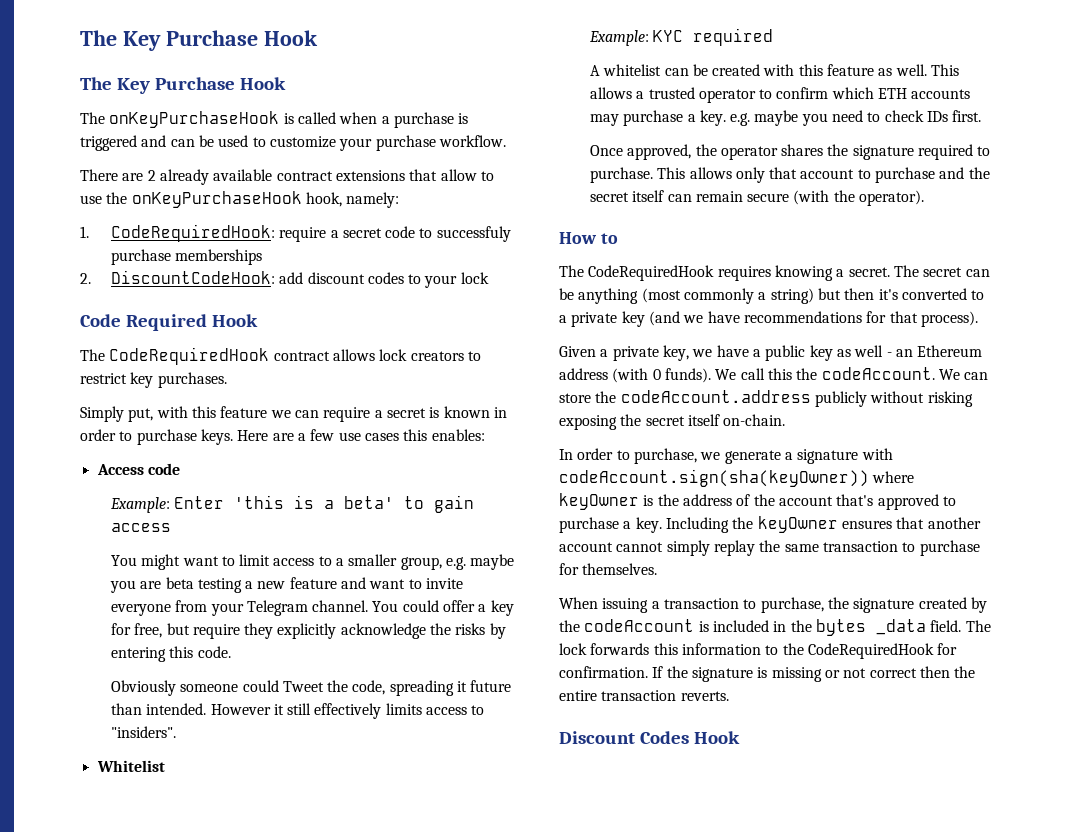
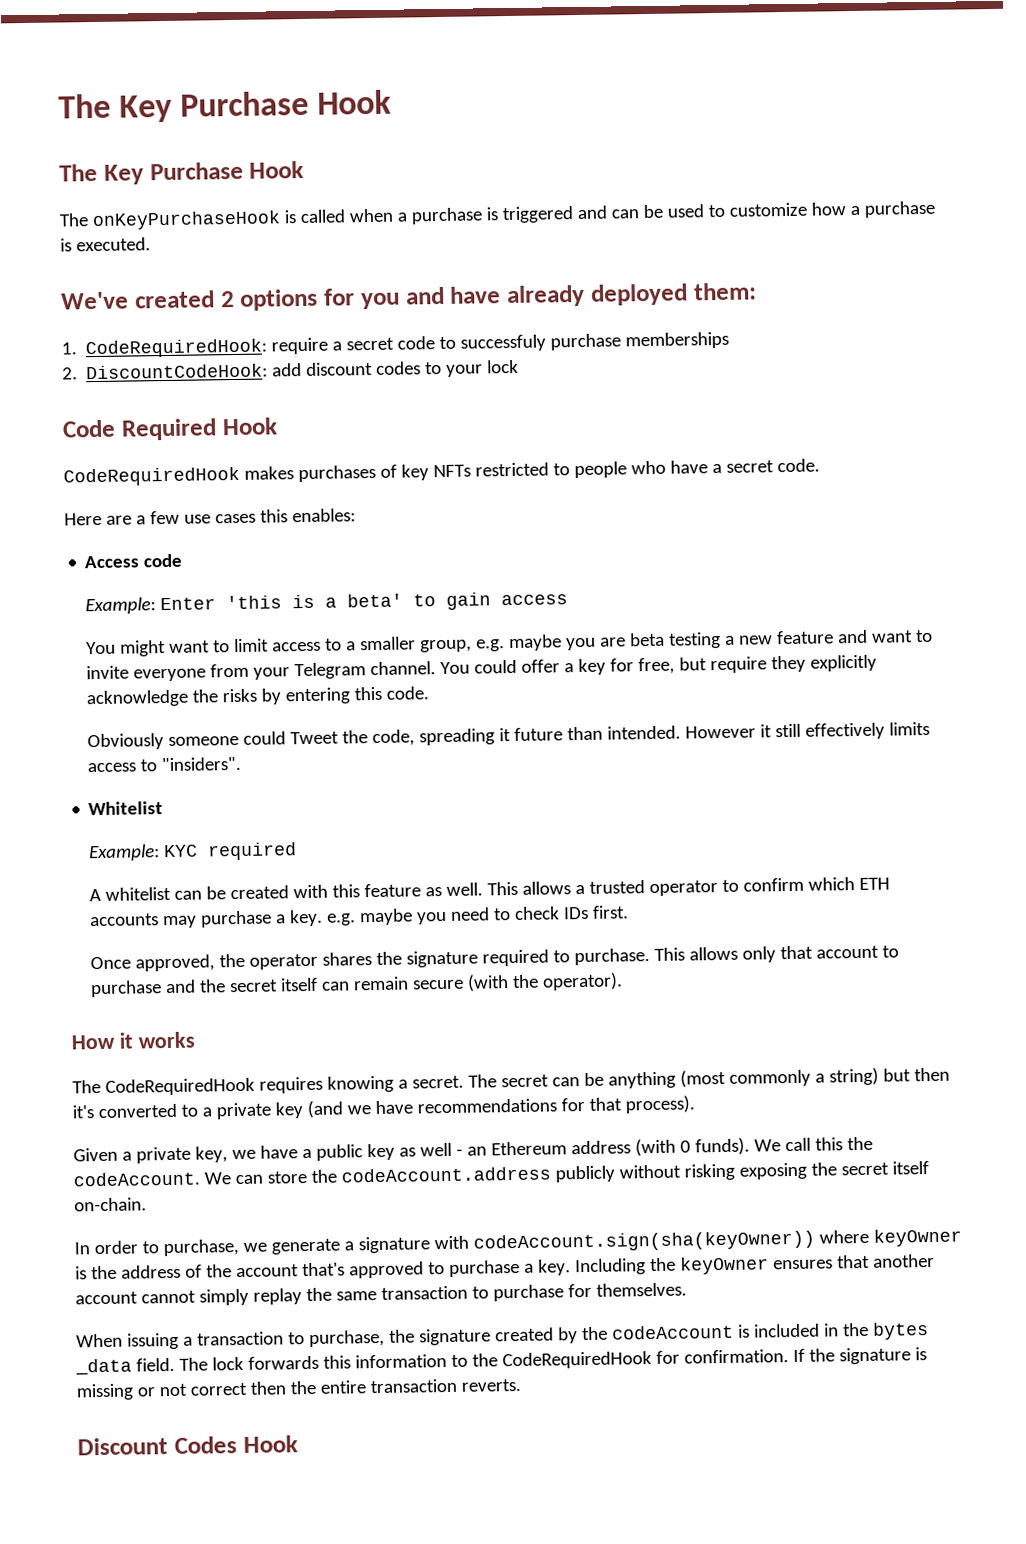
- The onKeyPurchaseHook is called when a purchase is triggered and can be used to customize your purchase workflow.
- There are 2 already available contract extensions that allow to use the onKeyPurchaseHook hook, namely:
+ The onKeyPurchaseHook is called when a purchase is triggered and can be used to customize how a purchase is executed.
+ We've created 2 options for you and have already deployed them:
- The CodeRequiredHook contract allows lock creators to restrict key purchases.
- Simply put, with this feature we can require a secret is known in order to purchase keys. Here are a few use cases this enables:
+ CodeRequiredHook makes purchases of key NFTs restricted to people who have a secret code.
+ Here are a few use cases this enables:
- How to
+ How it works

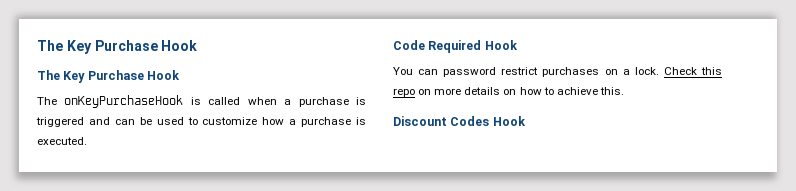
- We've created 2 options for you and have already deployed them:
- 1. CodeRequiredHook: require a secret code to successfuly purchase memberships
- 2. DiscountCodeHook: add discount codes to your lock
  Code Required Hook
- CodeRequiredHook makes purchases of key NFTs restricted to people who have a secret code.
- Here are a few use cases this enables:
- Access code
- Example: Enter 'this is a beta' to gain access
- You might want to limit access to a smaller group, e.g. maybe you are beta testing a new feature and want to invite everyone from your Telegram channel. You could offer a key for free, but require they explicitly acknowledge the risks by entering this code.
- Obviously someone could Tweet the code, spreading it future than intended. However it still effectively limits access to "insiders".
- Whitelist
- Example: KYC required
- A whitelist can be created with this feature as well. This allows a trusted operator to confirm which ETH accounts may purchase a key. e.g. maybe you need to check IDs first.
- Once approved, the operator shares the signature required to purchase. This allows only that account to purchase and the secret itself can remain secure (with the operator).
- How it works
- The CodeRequiredHook requires knowing a secret. The secret can be anything (most commonly a string) but then it's converted to a private key (and we have recommendations for that process).
- Given a private key, we have a public key as well - an Ethereum address (with 0 funds). We call this the codeAccount. We can store the codeAccount.address publicly without risking exposing the secret itself on-chain.
- In order to purchase, we generate a signature with codeAccount.sign(sha(keyOwner)) where keyOwner is the address of the account that's approved to purchase a key. Including the keyOwner ensures that another account cannot simply replay the same transaction to purchase for themselves.
- When issuing a transaction to purchase, the signature created by the codeAccount is included in the bytes _data field. The lock forwards this information to the CodeRequiredHook for confirmation. If the signature is missing or not correct then the entire transaction reverts.
+ You can password restrict purchases on a lock. Check this repo on more details on how to achieve this.

